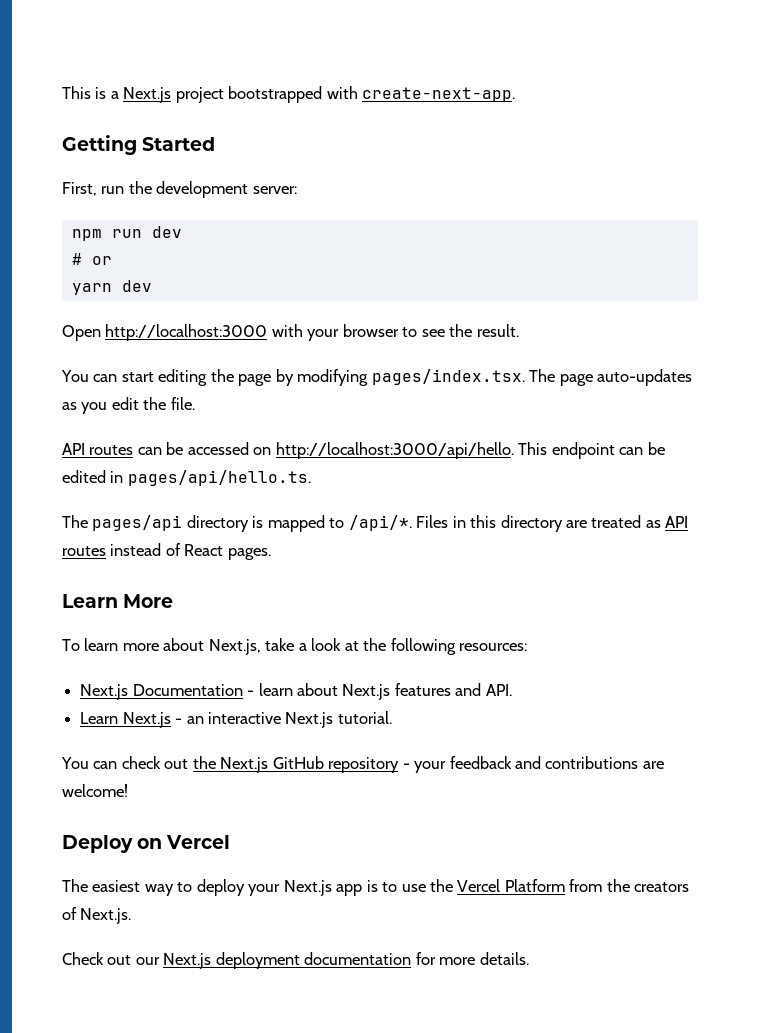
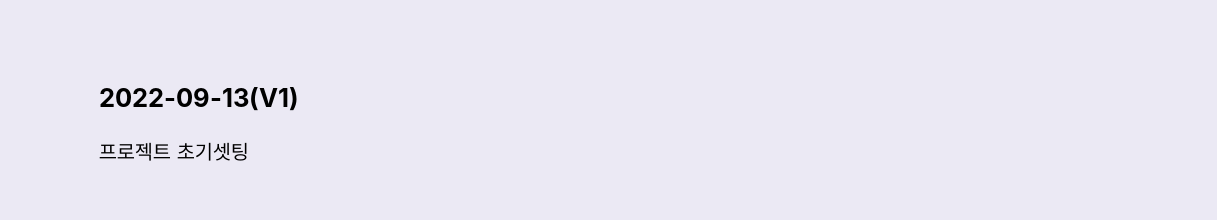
- This is a Next.js project bootstrapped with create-next-app.
- Getting Started
- First, run the development server:
- npm run dev
- # or
- yarn dev
- Open http://localhost:3000 with your browser to see the result.
- You can start editing the page by modifying pages/index.tsx. The page auto-updates as you edit the file.
- API routes can be accessed on http://localhost:3000/api/hello. This endpoint can be edited in pages/api/hello.ts.
- The pages/api directory is mapped to /api/*. Files in this directory are treated as API routes instead of React pages.
- Learn More
- To learn more about Next.js, take a look at the following resources:
- Next.js Documentation - learn about Next.js features and API.
- Learn Next.js - an interactive Next.js tutorial.
- You can check out the Next.js GitHub repository - your feedback and contributions are welcome!
- Deploy on Vercel
- The easiest way to deploy your Next.js app is to use the Vercel Platform from the creators of Next.js.
- Check out our Next.js deployment documentation for more details.
+ 2022-09-13(V1)
+ 프로젝트 초기셋팅

